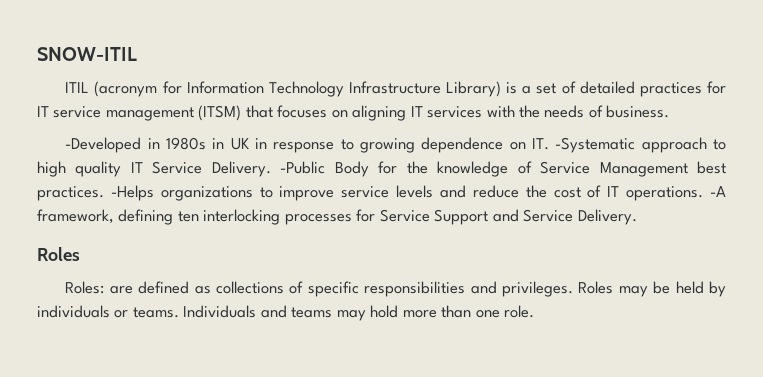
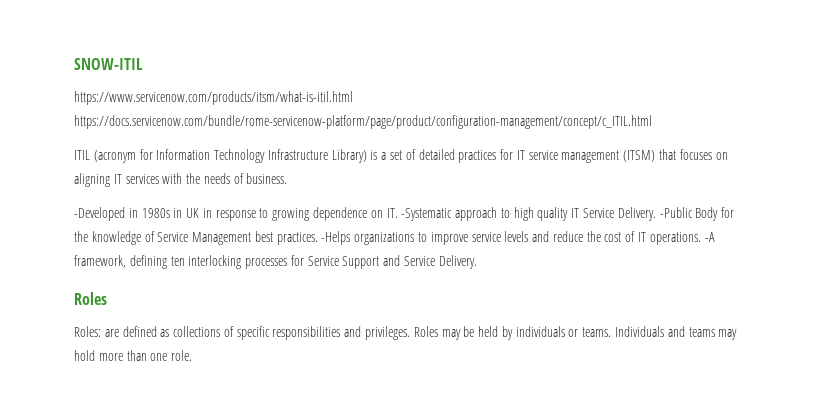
+ https://www.servicenow.com/products/itsm/what-is-itil.html https://docs.servicenow.com/bundle/rome-servicenow-platform/page/product/configuration-management/concept/c_ITIL.html

